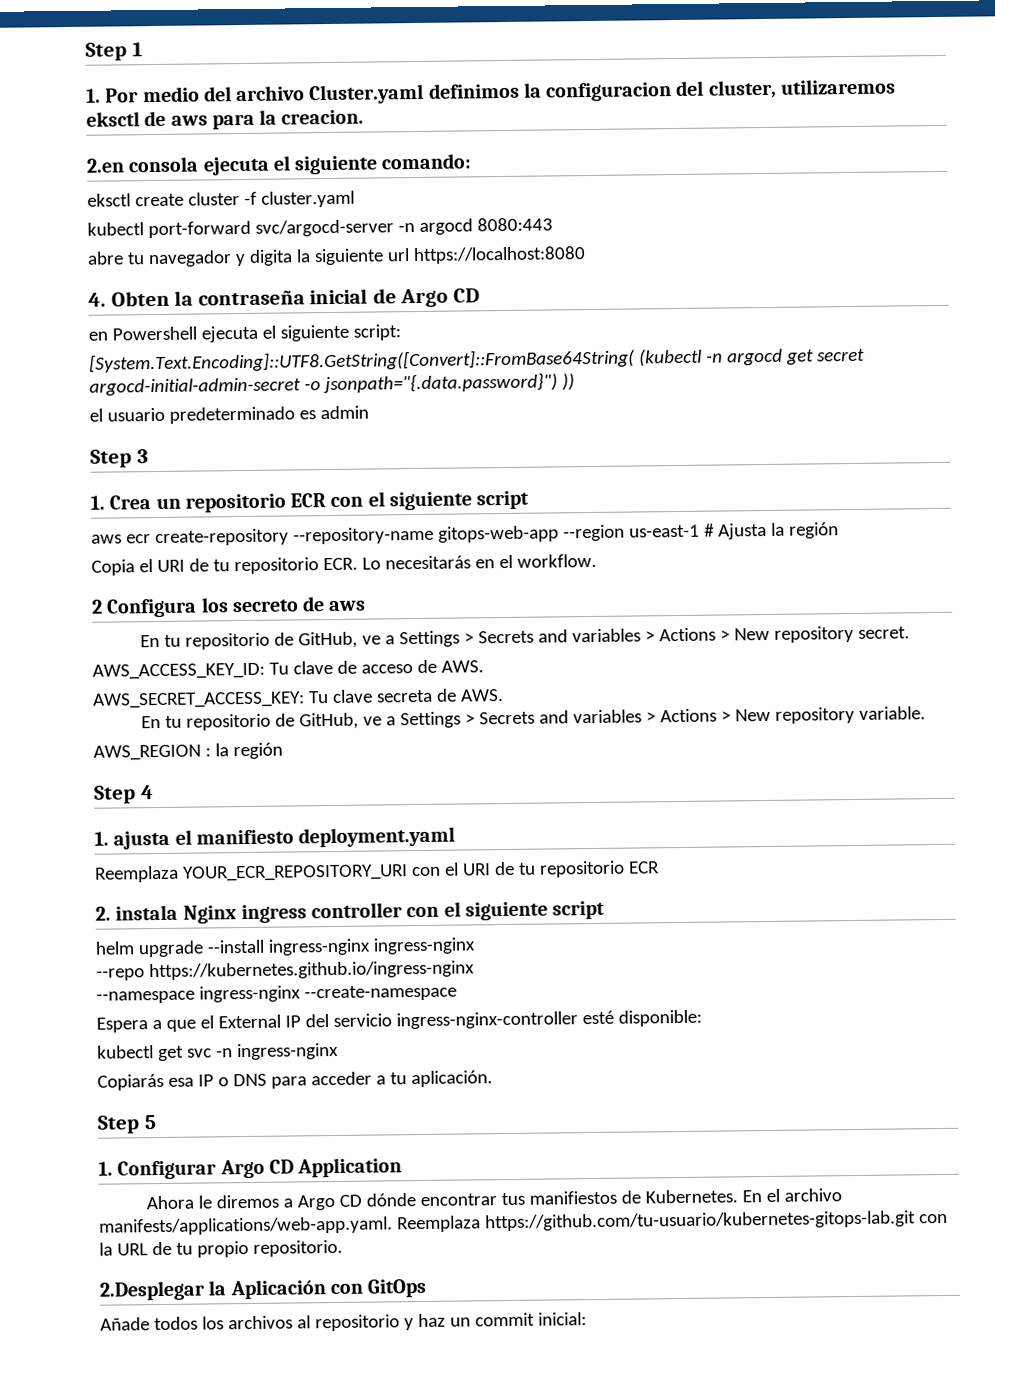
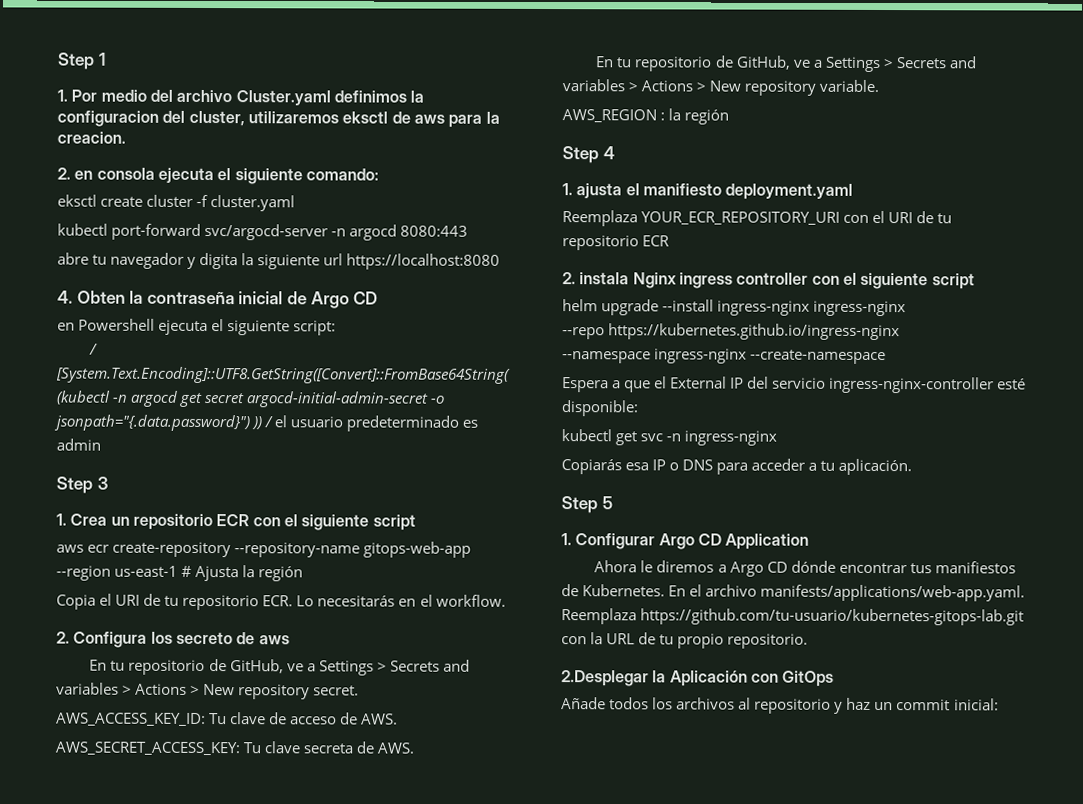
- 2.en consola ejecuta el siguiente comando:
+ 2. en consola ejecuta el siguiente comando:
- [System.Text.Encoding]::UTF8.GetString([Convert]::FromBase64String( (kubectl -n argocd get secret argocd-initial-admin-secret -o jsonpath="{.data.password}") ))
- el usuario predeterminado es admin
+ / [System.Text.Encoding]::UTF8.GetString([Convert]::FromBase64String( (kubectl -n argocd get secret argocd-initial-admin-secret -o jsonpath="{.data.password}") )) / el usuario predeterminado es admin
- 2 Configura los secreto de aws
+ 2. Configura los secreto de aws

